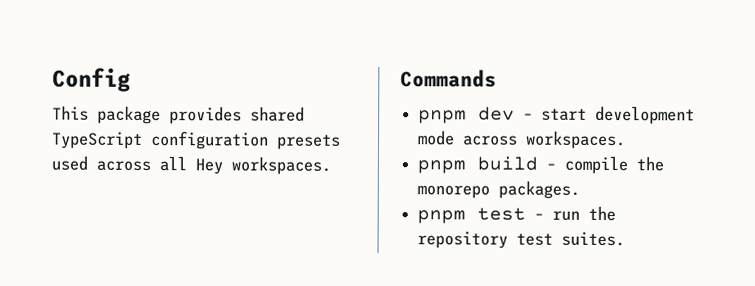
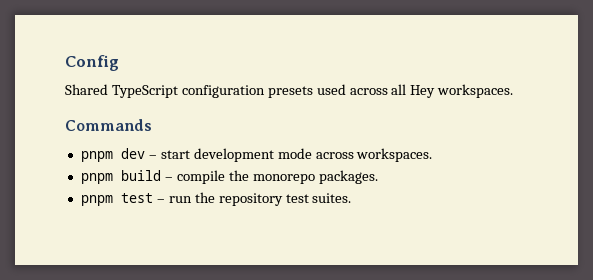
- This package provides shared TypeScript configuration presets used across all Hey workspaces.
+ Shared TypeScript configuration presets used across all Hey workspaces.

